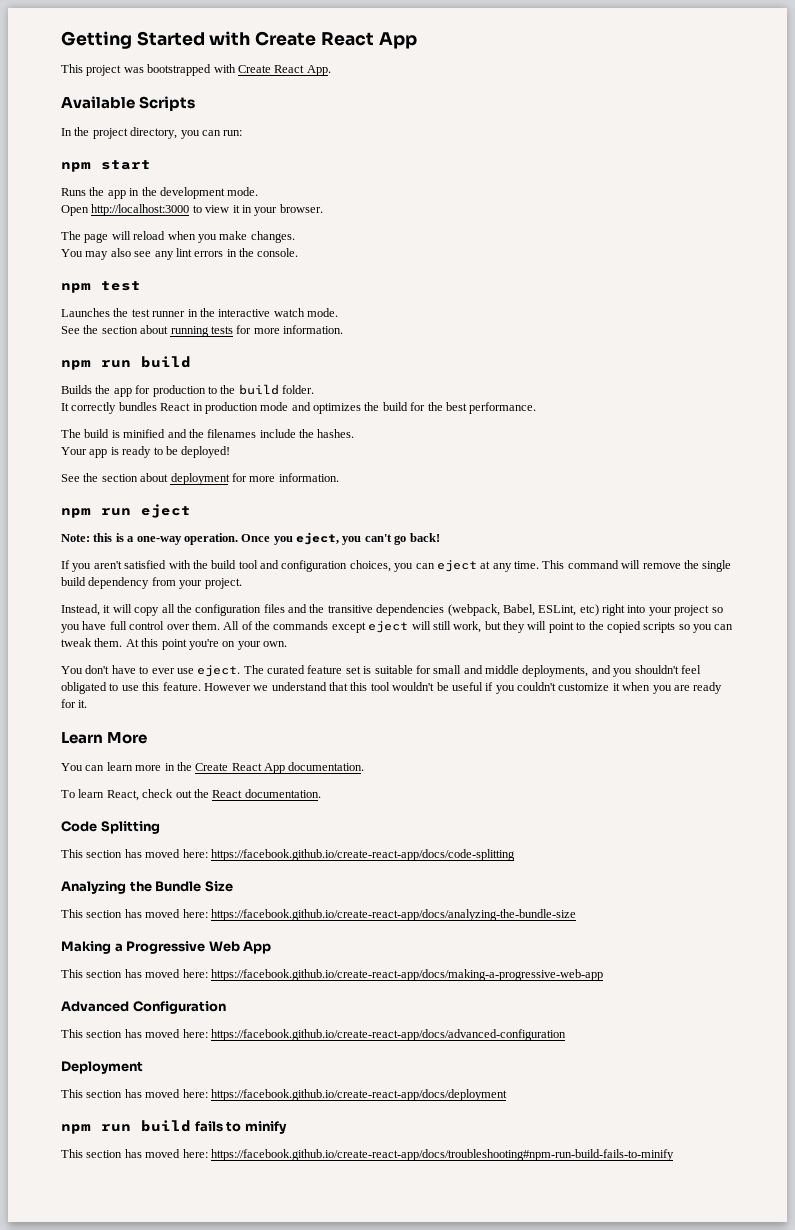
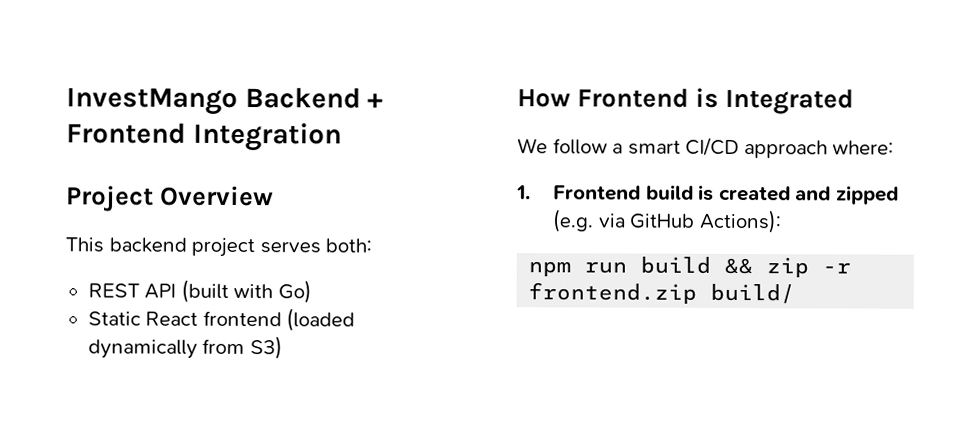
- Getting Started with Create React App
- This project was bootstrapped with Create React App.
- Available Scripts
- In the project directory, you can run:
- npm start
- Runs the app in the development mode.
- Open http://localhost:3000 to view it in your browser.
- The page will reload when you make changes.
- You may also see any lint errors in the console.
- npm test
- Launches the test runner in the interactive watch mode.
- See the section about running tests for more information.
- npm run build
- Builds the app for production to the build folder.
- It correctly bundles React in production mode and optimizes the build for the best performance.
- The build is minified and the filenames include the hashes.
- Your app is ready to be deployed!
- See the section about deployment for more information.
- npm run eject
- Note: this is a one-way operation. Once you eject, you can't go back!
- If you aren't satisfied with the build tool and configuration choices, you can eject at any time. This command will remove the single build dependency from your project.
- Instead, it will copy all the configuration files and the transitive dependencies (webpack, Babel, ESLint, etc) right into your project so you have full control over them. All of the commands except eject will still work, but they will point to the copied scripts so you can tweak them. At this point you're on your own.
- You don't have to ever use eject. The curated feature set is suitable for small and middle deployments, and you shouldn't feel obligated to use this feature. However we understand that this tool wouldn't be useful if you couldn't customize it when you are ready for it.
- Learn More
- You can learn more in the Create React App documentation.
- To learn React, check out the React documentation.
- Code Splitting
- This section has moved here: https://facebook.github.io/create-react-app/docs/code-splitting
- Analyzing the Bundle Size
- This section has moved here: https://facebook.github.io/create-react-app/docs/analyzing-the-bundle-size
- Making a Progressive Web App
- This section has moved here: https://facebook.github.io/create-react-app/docs/making-a-progressive-web-app
- Advanced Configuration
- This section has moved here: https://facebook.github.io/create-react-app/docs/advanced-configuration
- Deployment
- This section has moved here: https://facebook.github.io/create-react-app/docs/deployment
- npm run build fails to minify
- This section has moved here: https://facebook.github.io/create-react-app/docs/troubleshooting#npm-run-build-fails-to-minify
+ InvestMango Backend + Frontend Integration
+ Project Overview
+ This backend project serves both:
+ REST API (built with Go)
+ Static React frontend (loaded dynamically from S3)
+ How Frontend is Integrated
+ We follow a smart CI/CD approach where:
+ 1. Frontend build is created and zipped (e.g. via GitHub Actions):
+ npm run build && zip -r frontend.zip build/

